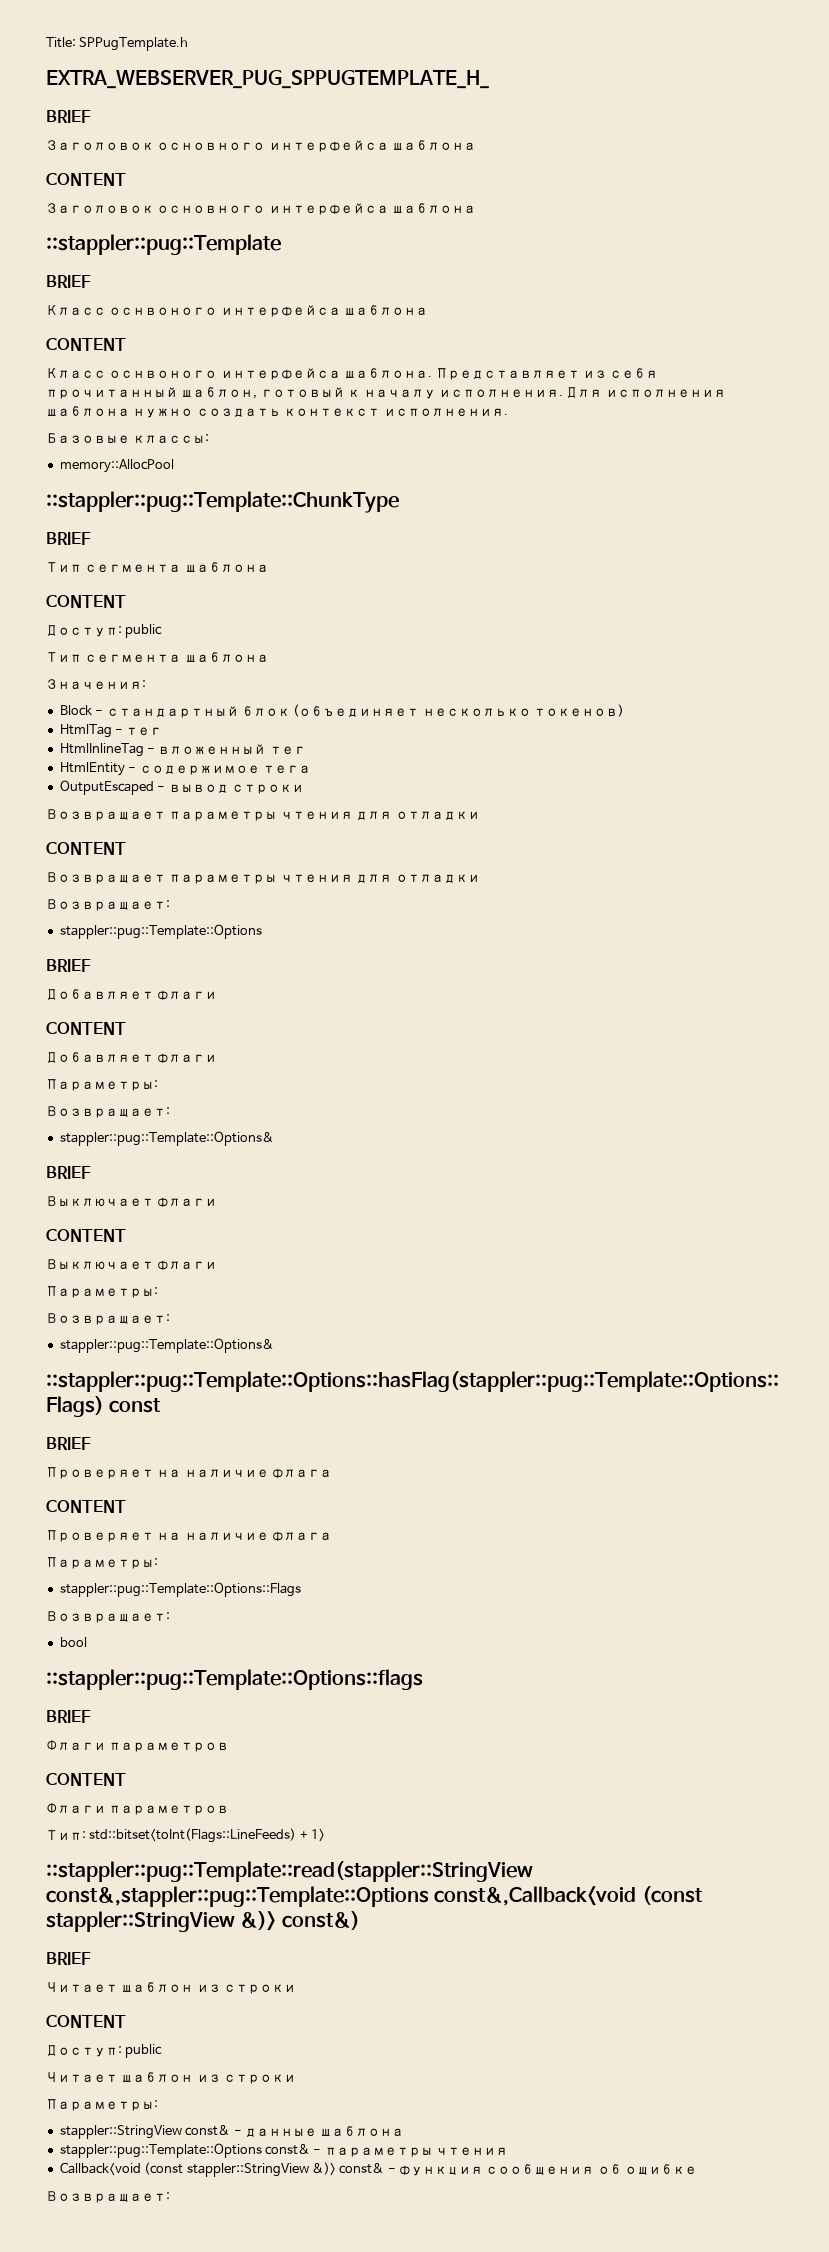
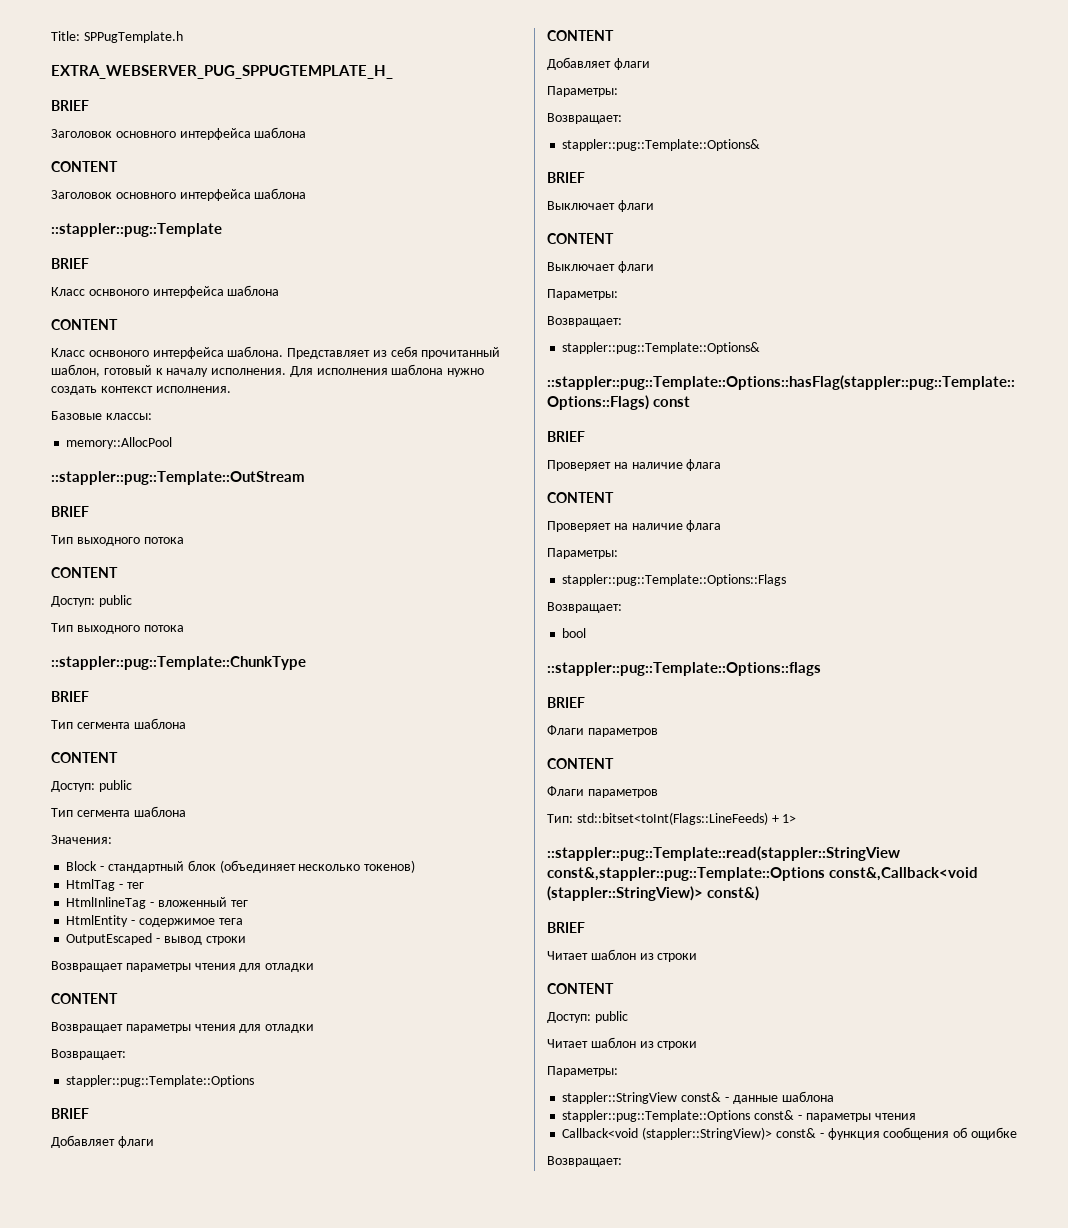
+ ::stappler::pug::Template::OutStream
+ BRIEF
+ Тип выходного потока
+ CONTENT
+ Доступ: public
+ Тип выходного потока
- ::stappler::pug::Template::read(stappler::StringView const&,stappler::pug::Template::Options const&,Callback<void (const stappler::StringView &)> const&)
+ ::stappler::pug::Template::read(stappler::StringView const&,stappler::pug::Template::Options const&,Callback<void (stappler::StringView)> const&)
- Callback<void (const stappler::StringView &)> const& - функция сообщения об ощибке
+ Callback<void (stappler::StringView)> const& - функция сообщения об ощибке

